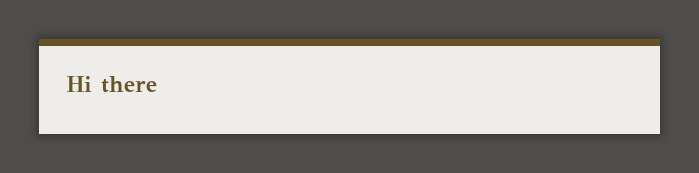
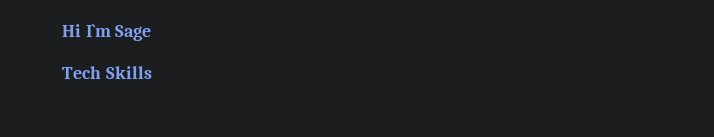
- Hi there
+ Hi I`m Sage
+ Tech Skills

